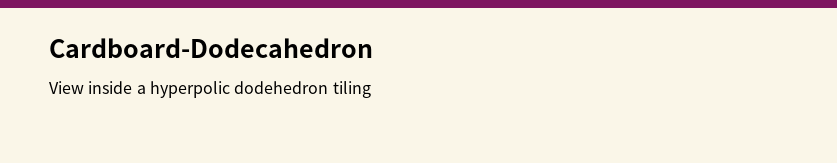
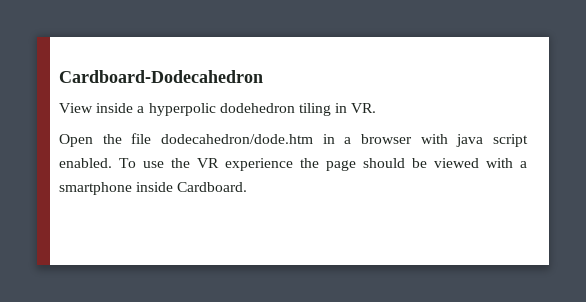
- View inside a hyperpolic dodehedron tiling
+ View inside a hyperpolic dodehedron tiling in VR.
+ Open the file dodecahedron/dode.htm in a browser with java script enabled. To use the VR experience the page should be viewed with a smartphone inside Cardboard.

